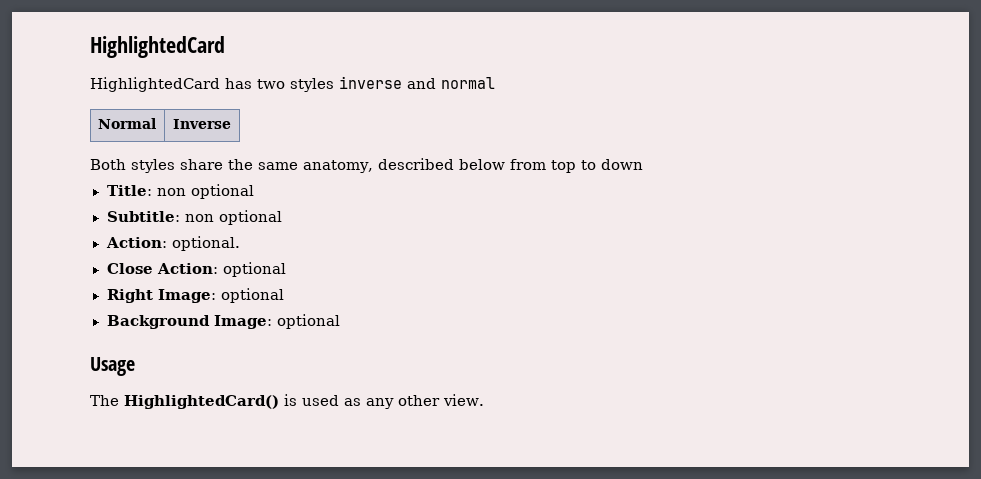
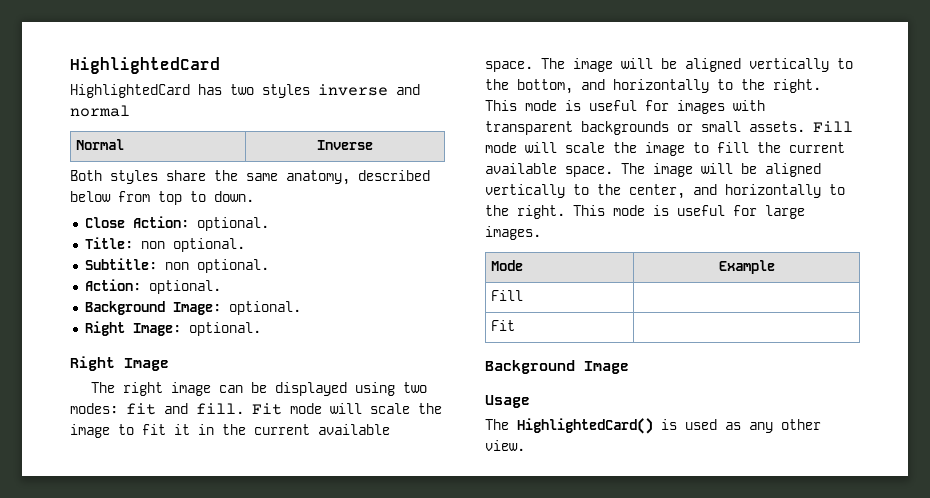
- Both styles share the same anatomy, described below from top to down
+ Both styles share the same anatomy, described below from top to down.
+ Close Action: optional.
- Title: non optional
+ Title: non optional.
- Subtitle: non optional
+ Subtitle: non optional.
  Action: optional.
- Close Action: optional
+ Background Image: optional.
- Right Image: optional
- Background Image: optional
+ Right Image: optional.
+ Right Image
+ The right image can be displayed using two modes: fit and fill. Fit mode will scale the image to fit it in the current available space. The image will be aligned vertically to the bottom, and horizontally to the right. This mode is useful for images with transparent backgrounds or small assets. Fill mode will scale the image to fill the current available space. The image will be aligned vertically to the center, and horizontally to the right. This mode is useful for large images.
+ Mode | Example
+ Fill |
+ Fit |
+ Background Image

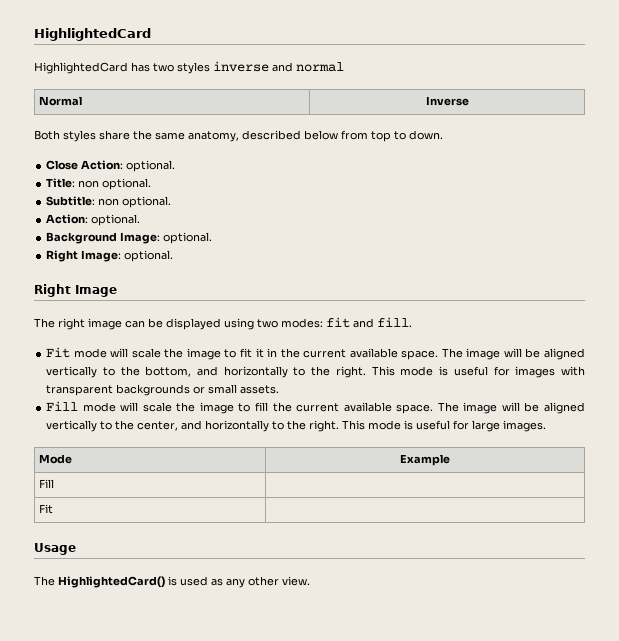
- The right image can be displayed using two modes: fit and fill. Fit mode will scale the image to fit it in the current available space.
+ The right image can be displayed using two modes: fit and fill.
+ Fit mode will scale the image to fit it in the current available space.
- This mode is useful for images with transparent backgrounds or small assets. Fill mode will scale the image to fill the current available space.
+ This mode is useful for images with transparent backgrounds or small assets.
+ Fill mode will scale the image to fill the current available space.
- Background Image

